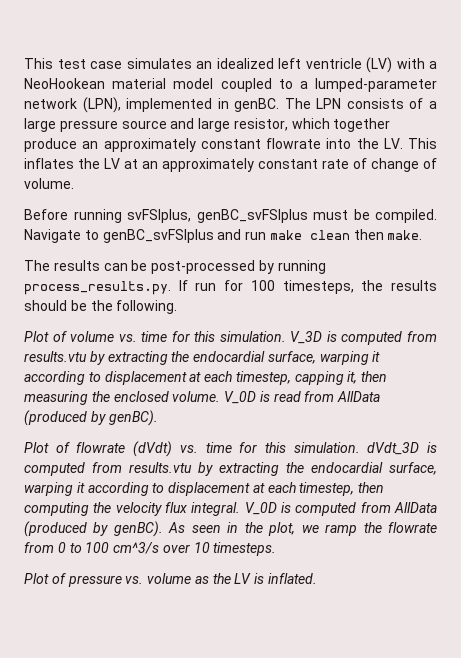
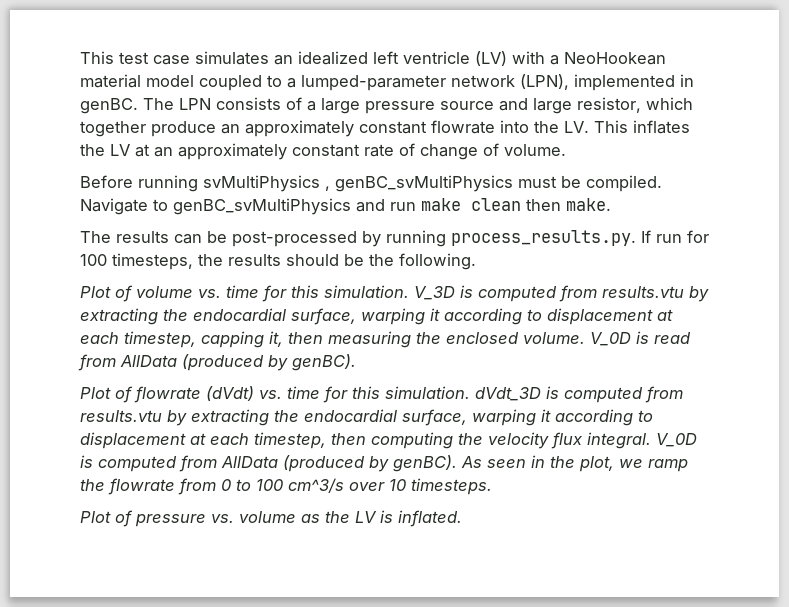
- Before running svFSIplus, genBC_svFSIplus must be compiled.
+ Before running svMultiPhysics , genBC_svMultiPhysics must be compiled.
- Navigate to genBC_svFSIplus and run make clean then make.
+ Navigate to genBC_svMultiPhysics and run make clean then make.

